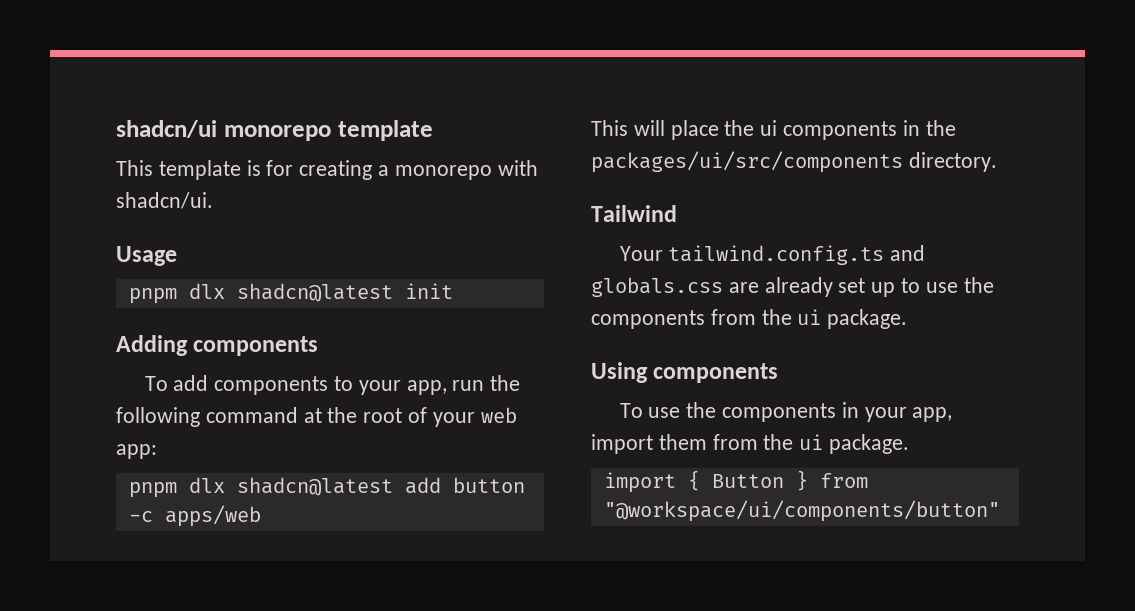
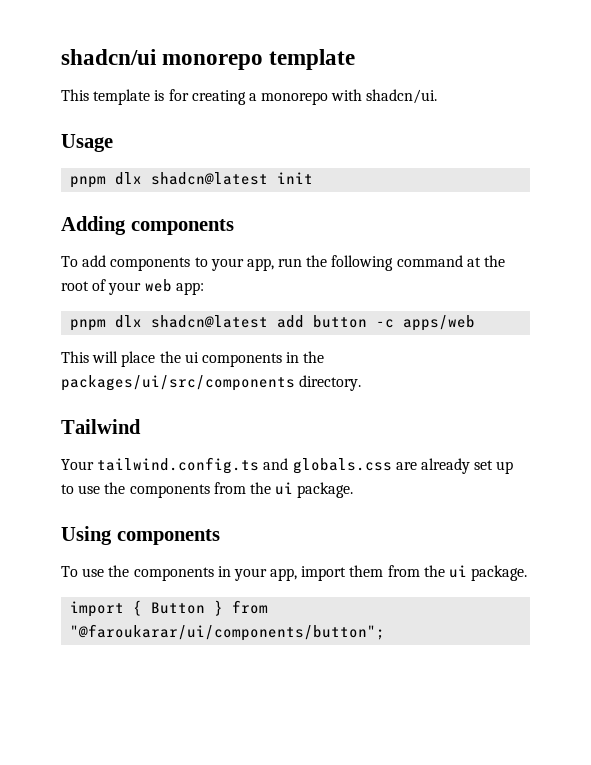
- import { Button } from "@workspace/ui/components/button"
+ import { Button } from "@faroukarar/ui/components/button";

